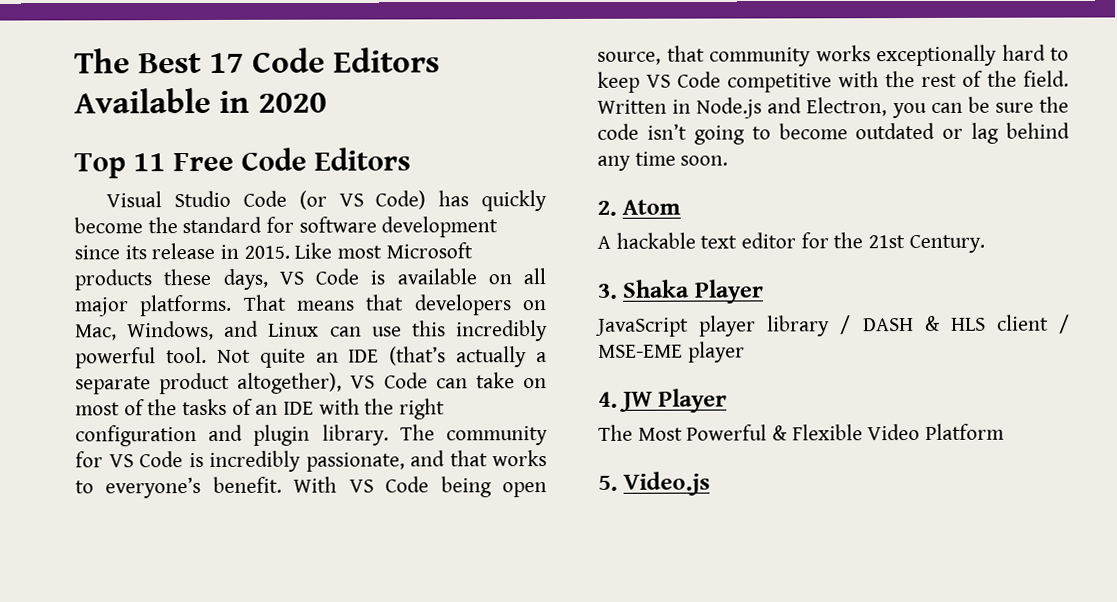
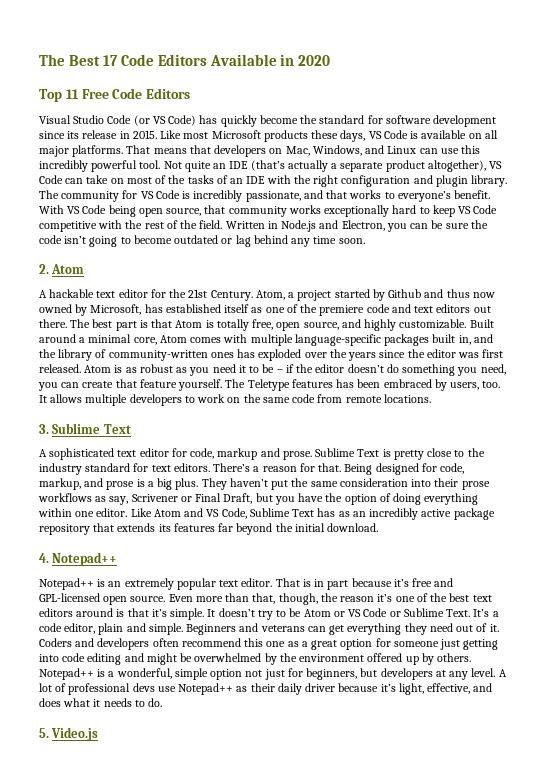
- A hackable text editor for the 21st Century.
- 3. Shaka Player
- JavaScript player library / DASH & HLS client / MSE-EME player
- 4. JW Player
- The Most Powerful & Flexible Video Platform
+ A hackable text editor for the 21st Century. Atom, a project started by Github and thus now owned by Microsoft, has established itself as one of the premiere code and text editors out there. The best part is that Atom is totally free, open source, and highly customizable. Built around a minimal core, Atom comes with multiple language-specific packages built in, and the library of community-written ones has exploded over the years since the editor was first released. Atom is as robust as you need it to be – if the editor doesn’t do something you need, you can create that feature yourself. The Teletype features has been embraced by users, too. It allows multiple developers to work on the same code from remote locations.
+ 3. Sublime Text
+ A sophisticated text editor for code, markup and prose. Sublime Text is pretty close to the industry standard for text editors. There’s a reason for that. Being designed for code, markup, and prose is a big plus. They haven’t put the same consideration into their prose workflows as say, Scrivener or Final Draft, but you have the option of doing everything within one editor. Like Atom and VS Code, Sublime Text has as an incredibly active package repository that extends its features far beyond the initial download.
+ 4. Notepad++
+ Notepad++ is an extremely popular text editor. That is in part because it’s free and GPL-licensed open source. Even more than that, though, the reason it’s one of the best text editors around is that it’s simple. It doesn’t try to be Atom or VS Code or Sublime Text. It’s a code editor, plain and simple. Beginners and veterans can get everything they need out of it. Coders and developers often recommend this one as a great option for someone just getting into code editing and might be overwhelmed by the environment offered up by others. Notepad++ is a wonderful, simple option not just for beginners, but developers at any level. A lot of professional devs use Notepad++ as their daily driver because it’s light, effective, and does what it needs to do.

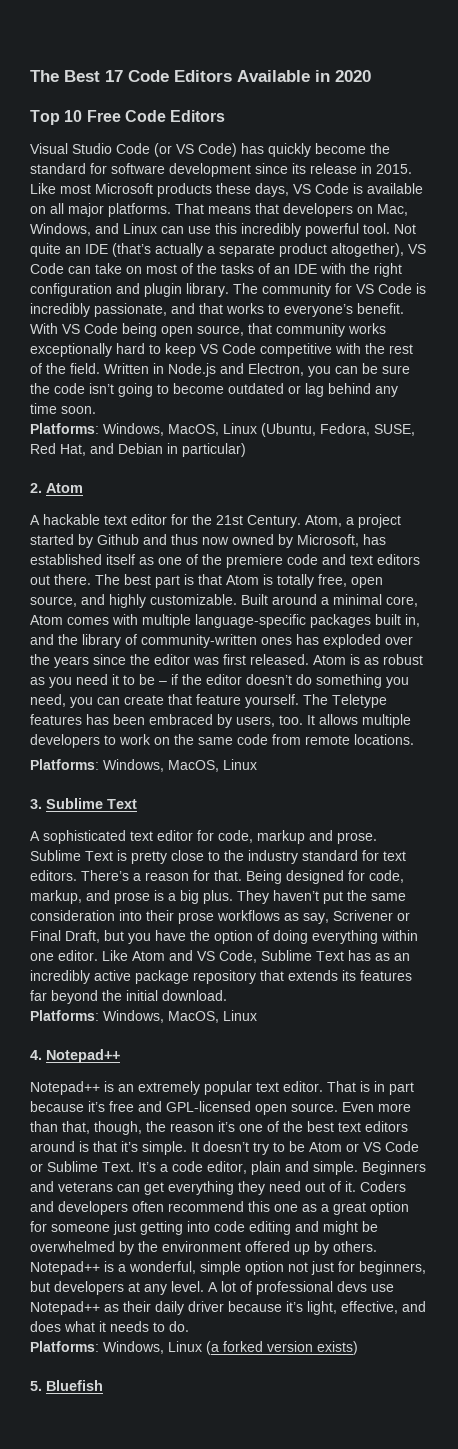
- Top 11 Free Code Editors
+ Top 10 Free Code Editors
+ Platforms: Windows, MacOS, Linux (Ubuntu, Fedora, SUSE, Red Hat, and Debian in particular)
  It allows multiple developers to work on the same code from remote locations.
+ Platforms: Windows, MacOS, Linux
  Like Atom and VS Code, Sublime Text has as an incredibly active package repository that extends its features far beyond the initial download.
+ Platforms: Windows, MacOS, Linux
+ Platforms: Windows, Linux (a forked version exists)
- 5. Video.js
+ 5. Bluefish

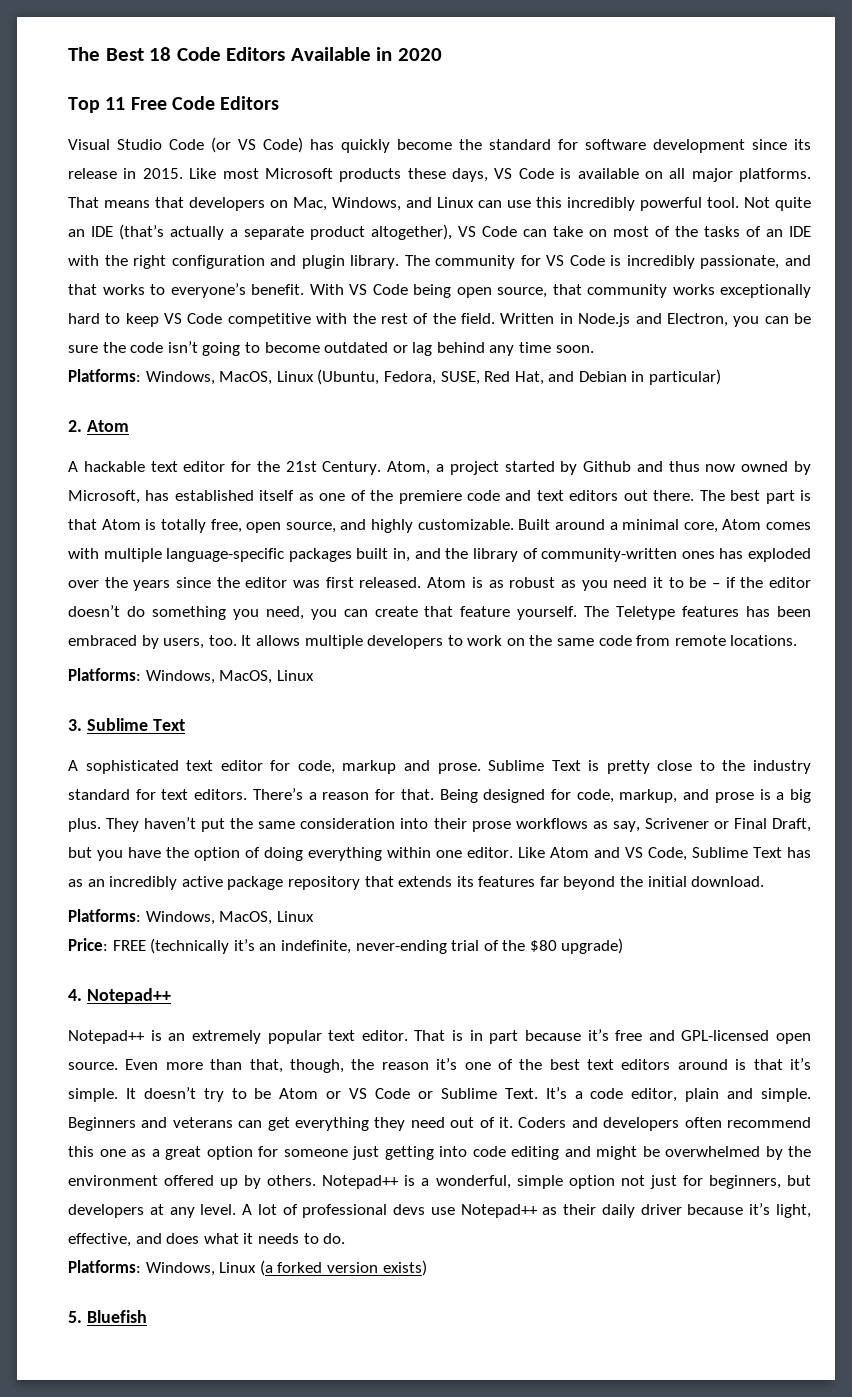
- The Best 17 Code Editors Available in 2020
+ The Best 18 Code Editors Available in 2020
- Top 10 Free Code Editors
+ Top 11 Free Code Editors
+ Price: FREE (technically it’s an indefinite, never-ending trial of the $80 upgrade)

